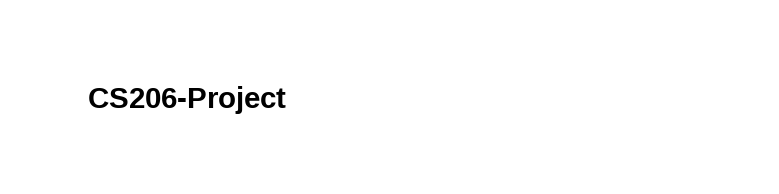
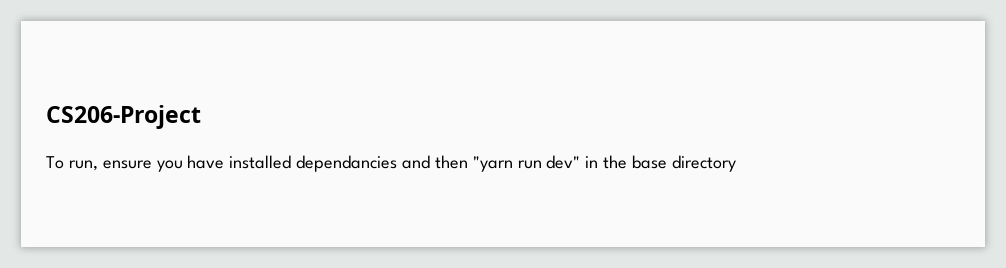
+ To run, ensure you have installed dependancies and then "yarn run dev" in the base directory

